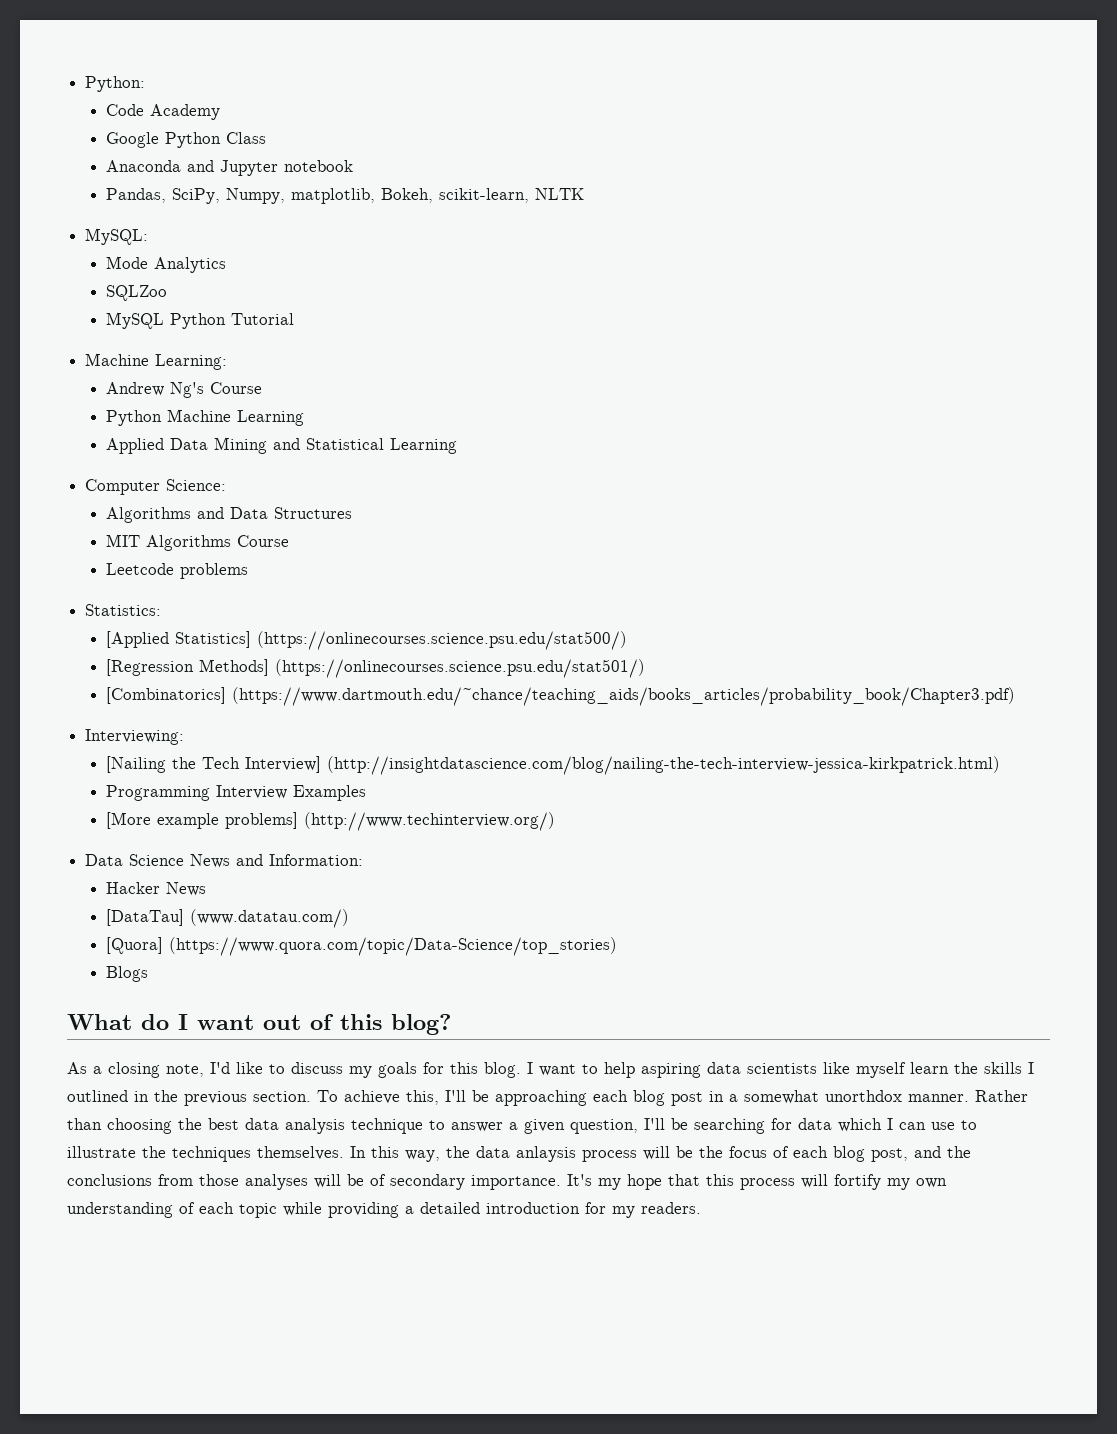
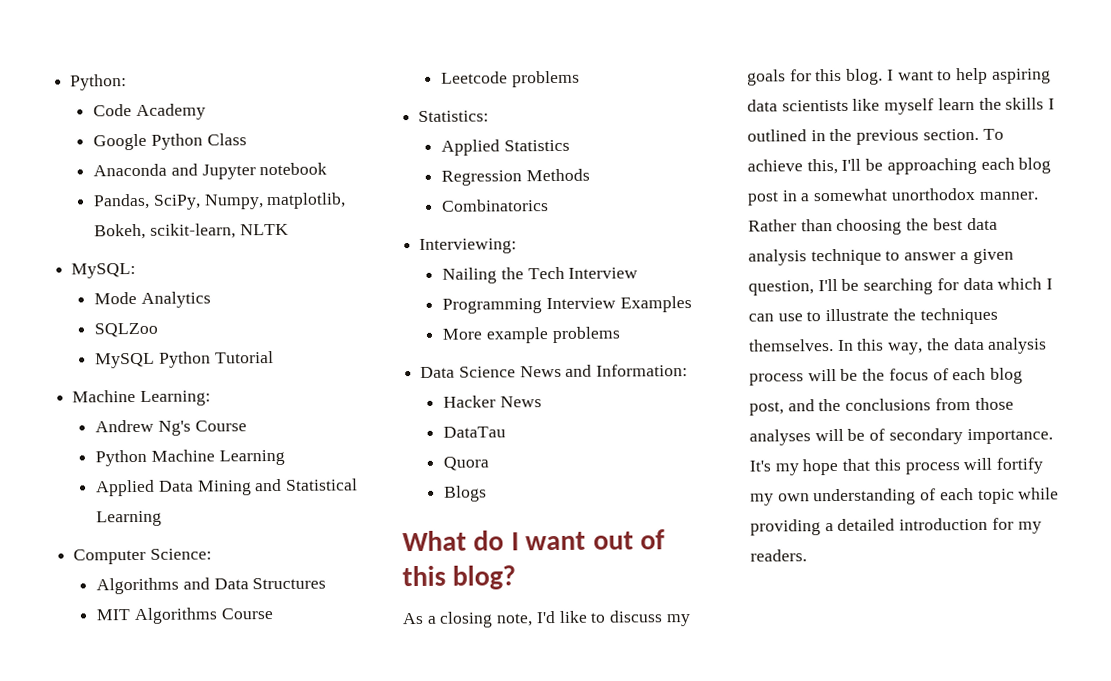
- [Applied Statistics] (https://onlinecourses.science.psu.edu/stat500/)
- [Regression Methods] (https://onlinecourses.science.psu.edu/stat501/)
- [Combinatorics] (https://www.dartmouth.edu/~chance/teaching_aids/books_articles/probability_book/Chapter3.pdf)
+ Applied Statistics
+ Regression Methods
+ Combinatorics
- [Nailing the Tech Interview] (http://insightdatascience.com/blog/nailing-the-tech-interview-jessica-kirkpatrick.html)
+ Nailing the Tech Interview
- [More example problems] (http://www.techinterview.org/)
+ More example problems
- [DataTau] (www.datatau.com/)
- [Quora] (https://www.quora.com/topic/Data-Science/top_stories)
+ DataTau
+ Quora
- To achieve this, I'll be approaching each blog post in a somewhat unorthdox manner.
+ To achieve this, I'll be approaching each blog post in a somewhat unorthodox manner.
- In this way, the data anlaysis process will be the focus of each blog post, and the conclusions from those analyses will be of secondary importance.
+ In this way, the data analysis process will be the focus of each blog post, and the conclusions from those analyses will be of secondary importance.

